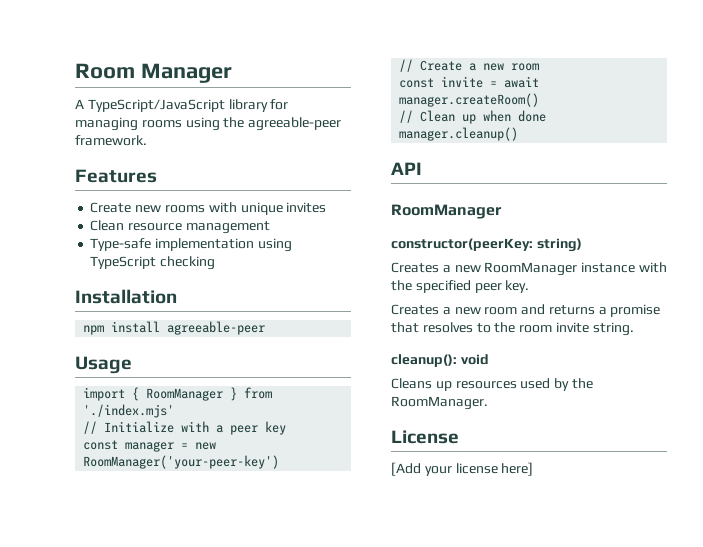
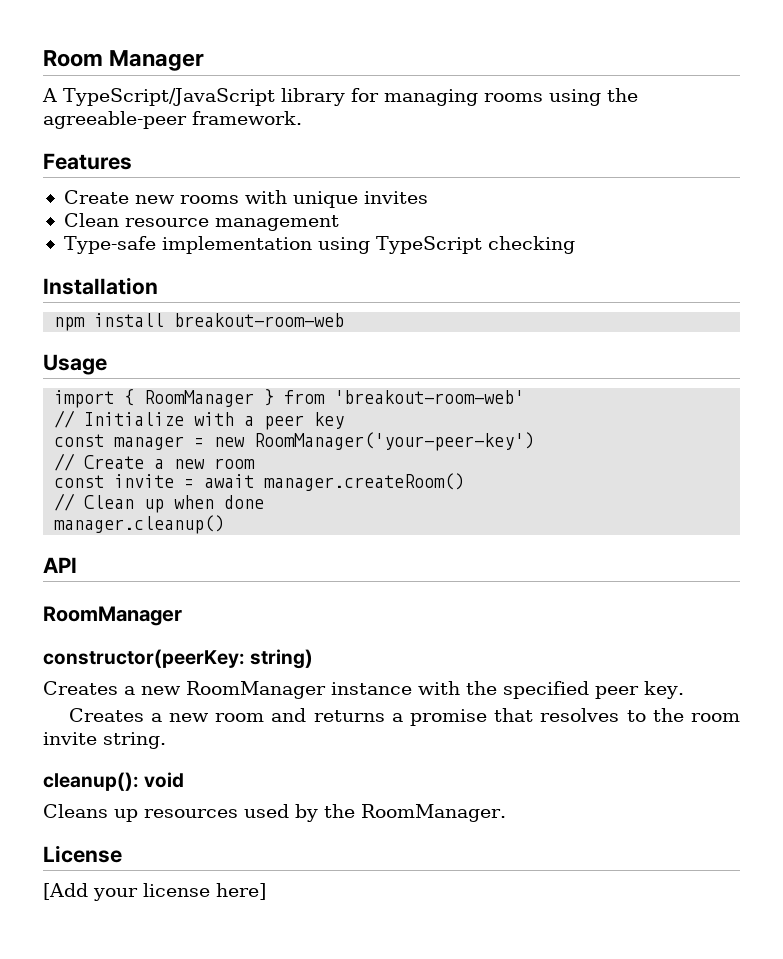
- npm install agreeable-peer
+ npm install breakout-room-web
- import { RoomManager } from './index.mjs'
+ import { RoomManager } from 'breakout-room-web'

